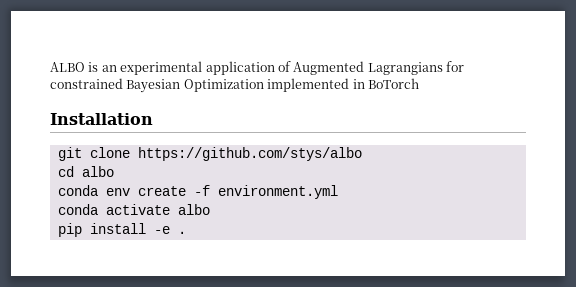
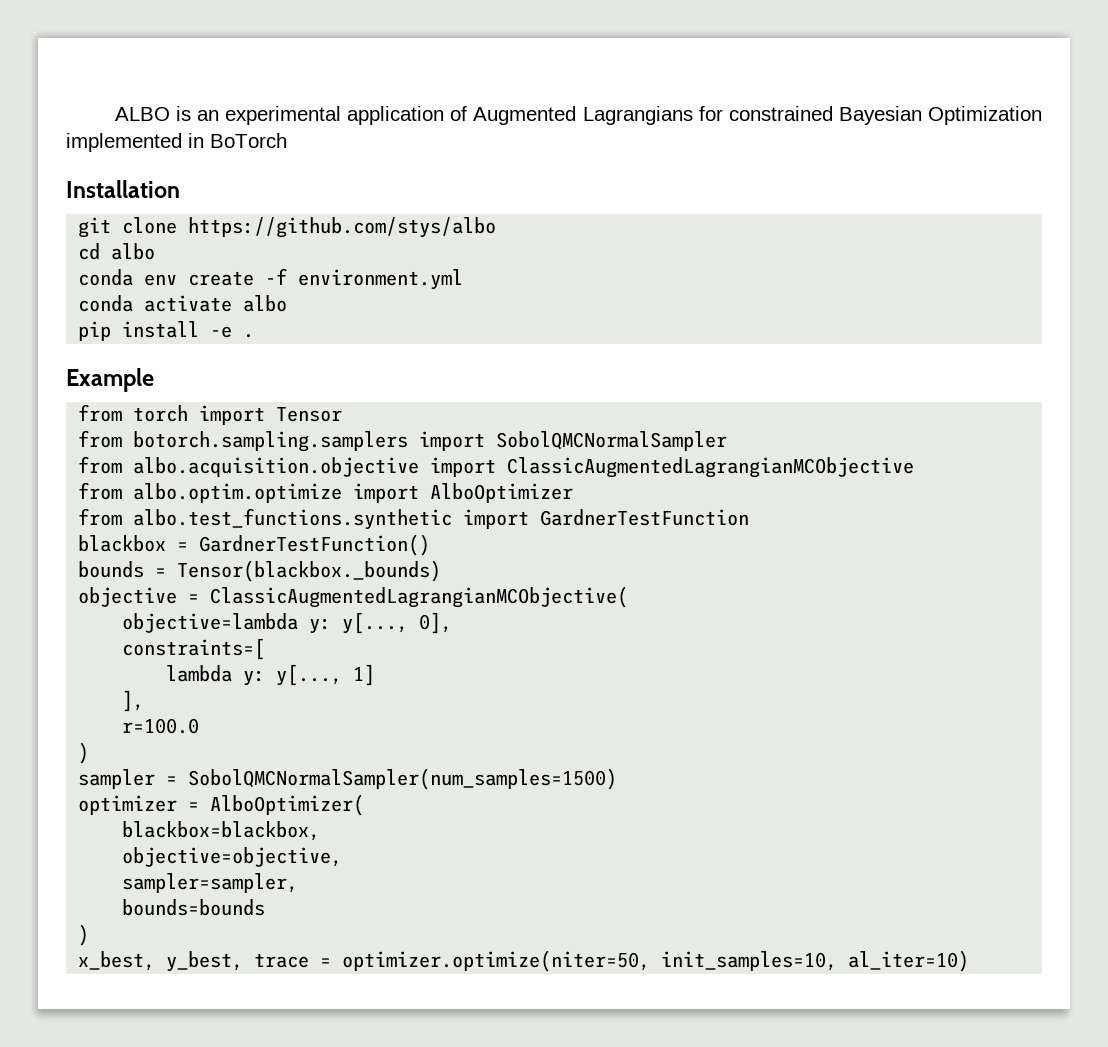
+ Example
+ from torch import Tensor
+ from botorch.sampling.samplers import SobolQMCNormalSampler
+ from albo.acquisition.objective import ClassicAugmentedLagrangianMCObjective
+ from albo.optim.optimize import AlboOptimizer
+ from albo.test_functions.synthetic import GardnerTestFunction
+ blackbox = GardnerTestFunction()
+ bounds = Tensor(blackbox._bounds)
+ objective = ClassicAugmentedLagrangianMCObjective(
+ objective=lambda y: y[..., 0],
+ constraints=[
+ lambda y: y[..., 1]
+ ],
+ r=100.0
+ )
+ sampler = SobolQMCNormalSampler(num_samples=1500)
+ optimizer = AlboOptimizer(
+ blackbox=blackbox,
+ objective=objective,
+ sampler=sampler,
+ bounds=bounds
+ )
+ x_best, y_best, trace = optimizer.optimize(niter=50, init_samples=10, al_iter=10)

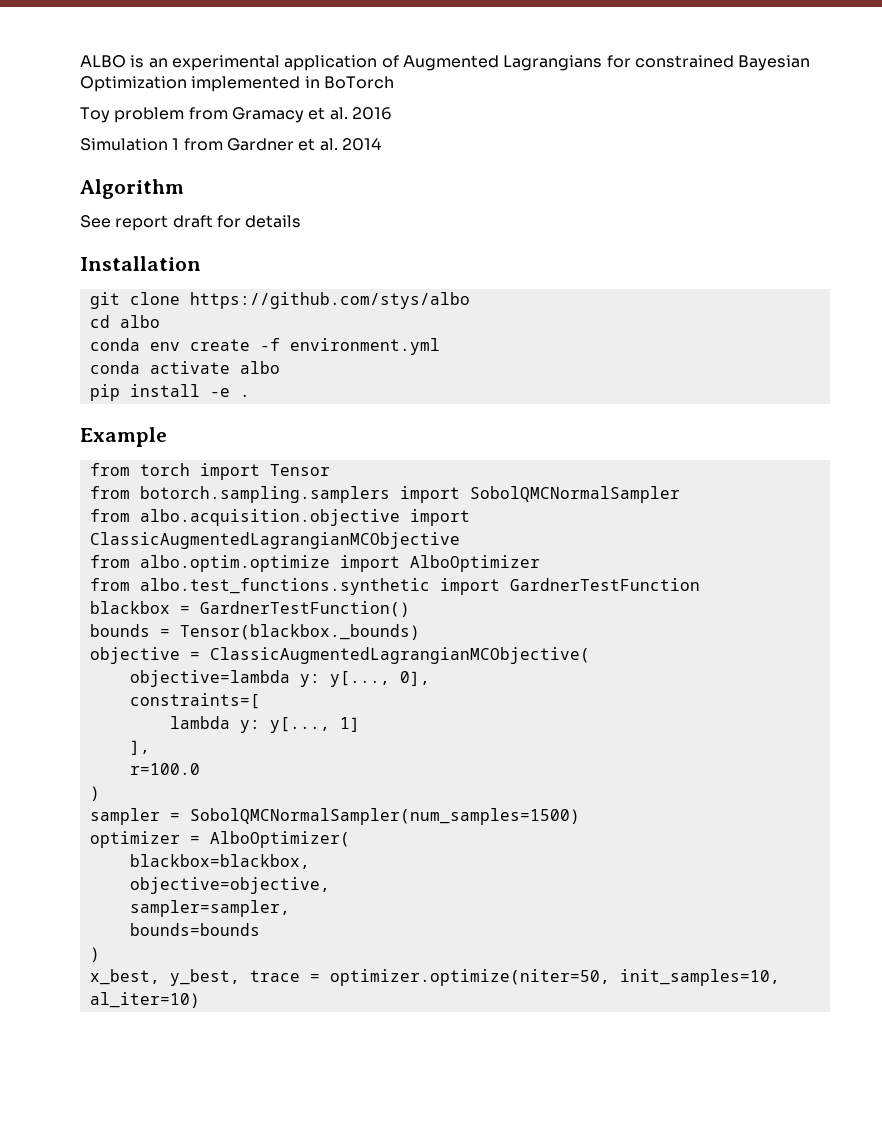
+ Toy problem from Gramacy et al. 2016
+ Simulation 1 from Gardner et al. 2014
+ Algorithm
+ See report draft for details

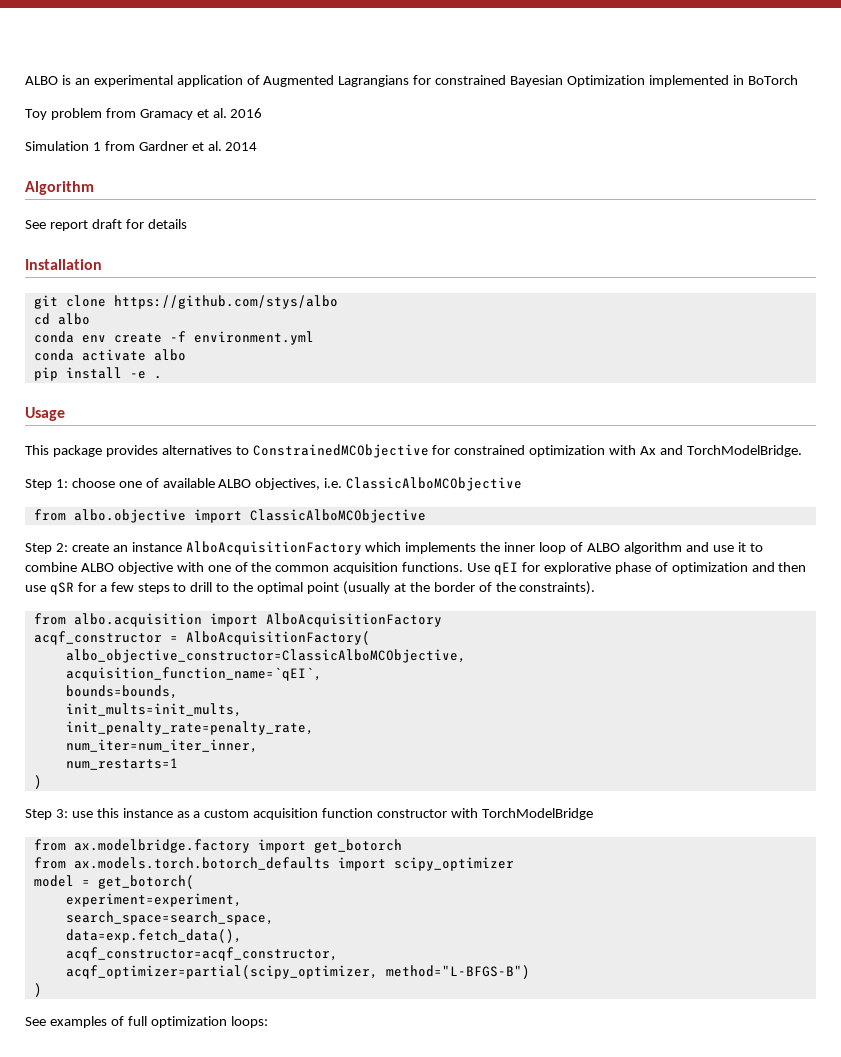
- Example
- from torch import Tensor
- from botorch.sampling.samplers import SobolQMCNormalSampler
- from albo.acquisition.objective import ClassicAugmentedLagrangianMCObjective
- from albo.optim.optimize import AlboOptimizer
- from albo.test_functions.synthetic import GardnerTestFunction
- blackbox = GardnerTestFunction()
- bounds = Tensor(blackbox._bounds)
- objective = ClassicAugmentedLagrangianMCObjective(
- objective=lambda y: y[..., 0],
- constraints=[
- lambda y: y[..., 1]
- ],
- r=100.0
+ Usage
+ This package provides alternatives to ConstrainedMCObjective for constrained optimization with Ax and TorchModelBridge.
+ Step 1: choose one of available ALBO objectives, i.e. ClassicAlboMCObjective
+ from albo.objective import ClassicAlboMCObjective
+ Step 2: create an instance AlboAcquisitionFactory which implements the inner loop of ALBO algorithm and use it to combine ALBO objective with one of the common acquisition functions. Use qEI for explorative phase of optimization and then use qSR for a few steps to drill to the optimal point (usually at the border of the constraints).
+ from albo.acquisition import AlboAcquisitionFactory
+ acqf_constructor = AlboAcquisitionFactory(
+ albo_objective_constructor=ClassicAlboMCObjective,
+ acquisition_function_name=`qEI`,
+ bounds=bounds,
+ init_mults=init_mults,
+ init_penalty_rate=penalty_rate,
+ num_iter=num_iter_inner,
+ num_restarts=1
  )
- sampler = SobolQMCNormalSampler(num_samples=1500)
- optimizer = AlboOptimizer(
- blackbox=blackbox,
- objective=objective,
- sampler=sampler,
- bounds=bounds
+ Step 3: use this instance as a custom acquisition function constructor with TorchModelBridge
+ from ax.modelbridge.factory import get_botorch
+ from ax.models.torch.botorch_defaults import scipy_optimizer
+ model = get_botorch(
+ experiment=experiment,
+ search_space=search_space,
+ data=exp.fetch_data(),
+ acqf_constructor=acqf_constructor,
+ acqf_optimizer=partial(scipy_optimizer, method="L-BFGS-B")
  )
- x_best, y_best, trace = optimizer.optimize(niter=50, init_samples=10, al_iter=10)
+ See examples of full optimization loops:

